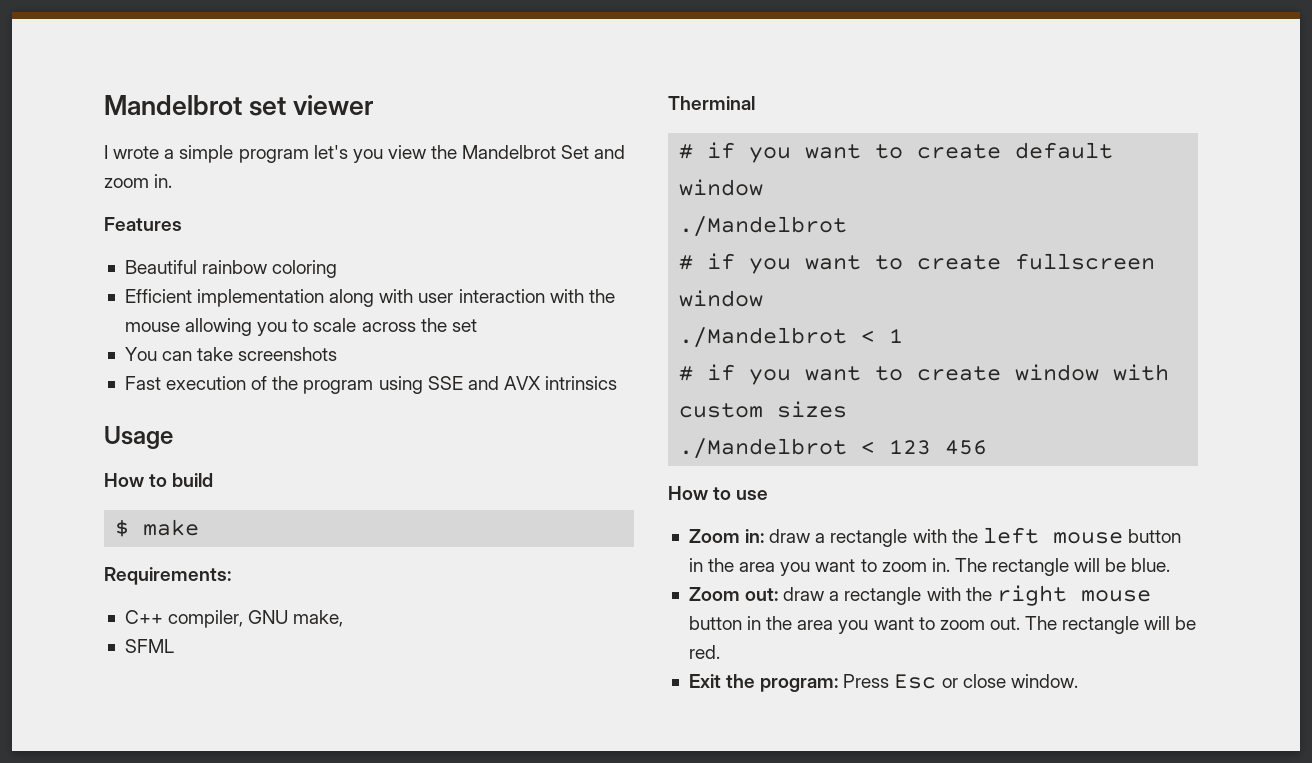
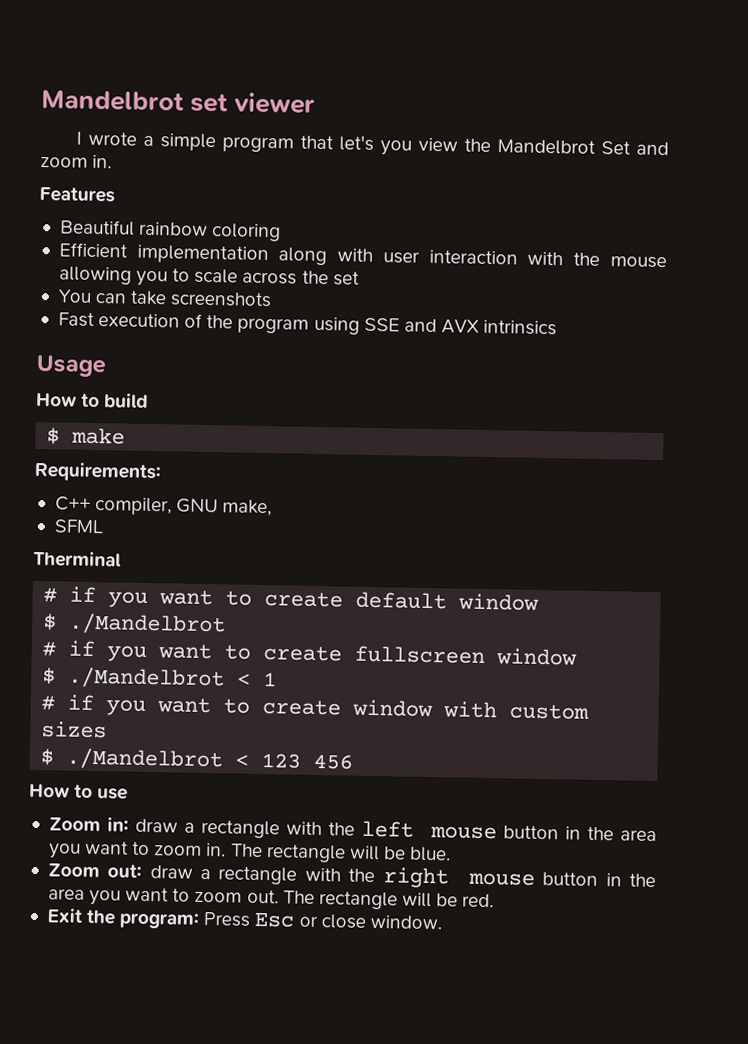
- I wrote a simple program let's you view the Mandelbrot Set and zoom in.
+ I wrote a simple program that let's you view the Mandelbrot Set and zoom in.
  # if you want to create default window
- ./Mandelbrot
+ $ ./Mandelbrot
- ./Mandelbrot < 1
+ $ ./Mandelbrot < 1
- ./Mandelbrot < 123 456
+ $ ./Mandelbrot < 123 456

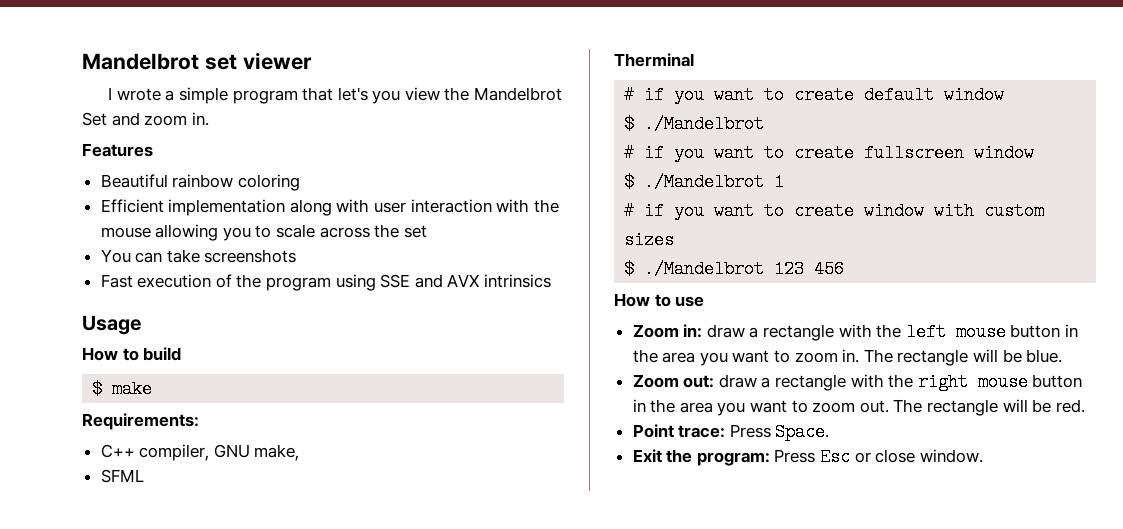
- $ ./Mandelbrot < 1
+ $ ./Mandelbrot 1
- $ ./Mandelbrot < 123 456
+ $ ./Mandelbrot 123 456
+ Point trace: Press Space.

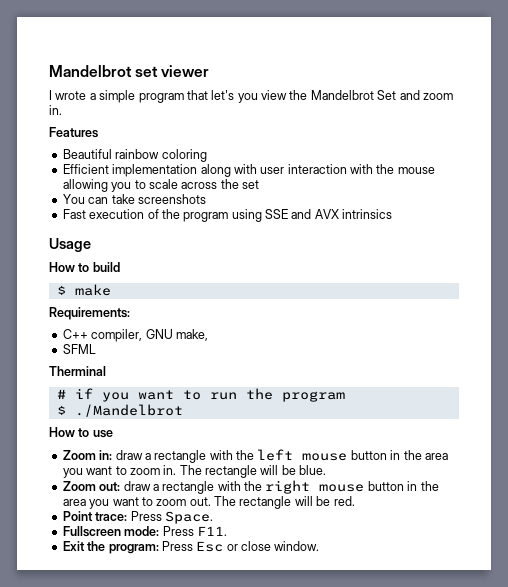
- # if you want to create default window
+ # if you want to run the program
  $ ./Mandelbrot
- # if you want to create fullscreen window
- $ ./Mandelbrot 1
- # if you want to create window with custom sizes
- $ ./Mandelbrot 123 456
+ Fullscreen mode: Press F11.

